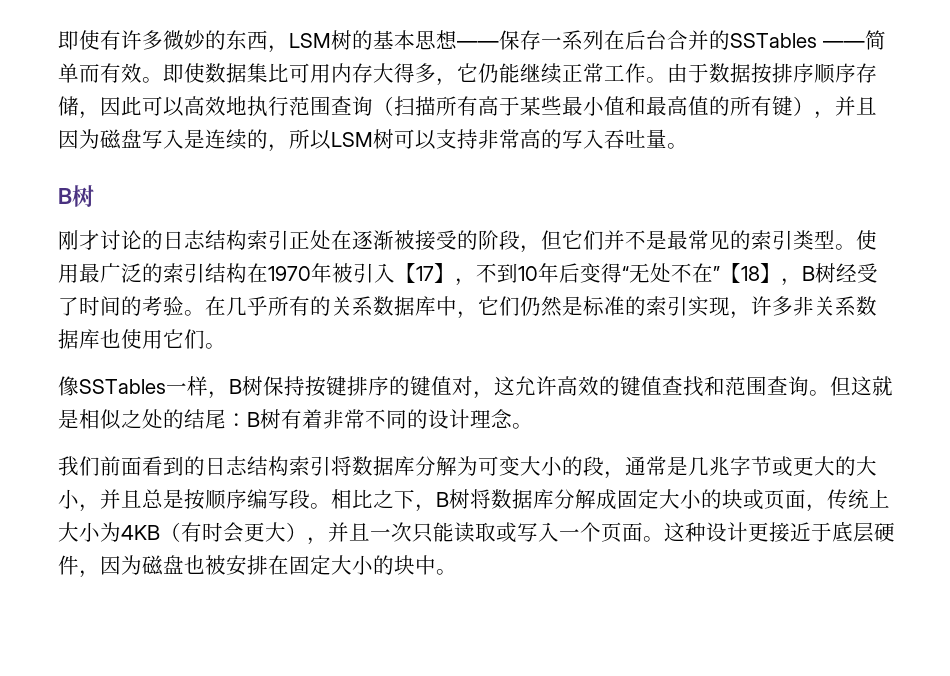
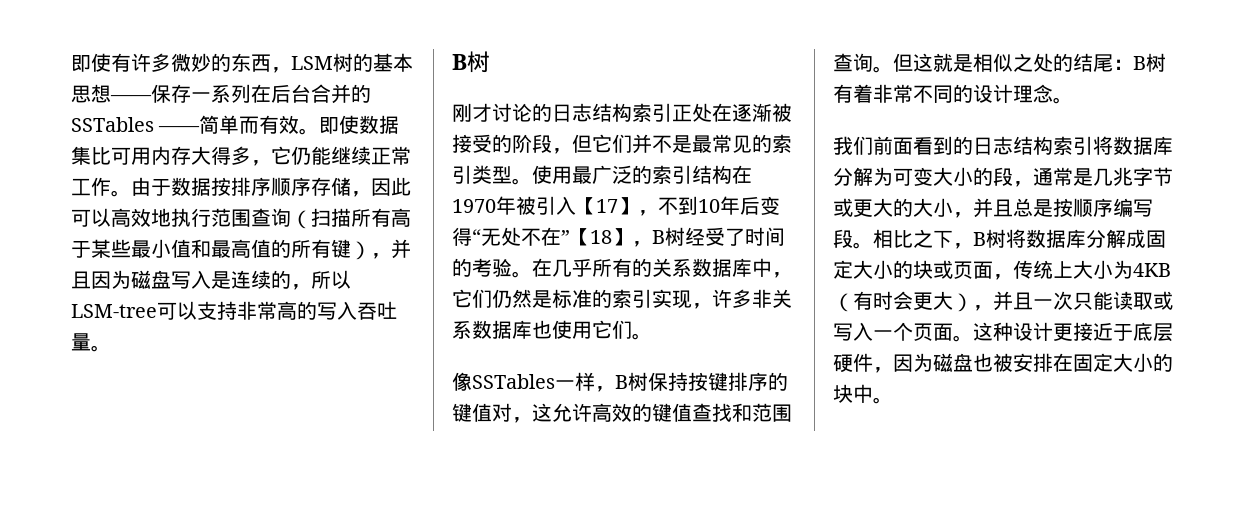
- 由于数据按排序顺序存储，因此可以高效地执行范围查询（扫描所有高于某些最小值和最高值的所有键），并且因为磁盘写入是连续的，所以LSM树可以支持非常高的写入吞吐量。
+ 由于数据按排序顺序存储，因此可以高效地执行范围查询（扫描所有高于某些最小值和最高值的所有键），并且因为磁盘写入是连续的，所以LSM-tree可以支持非常高的写入吞吐量。

